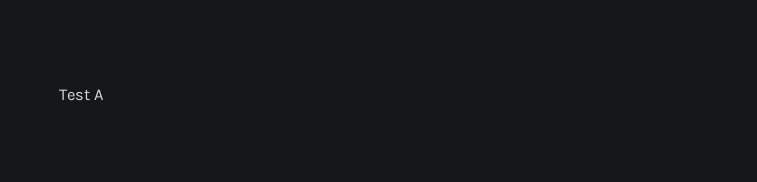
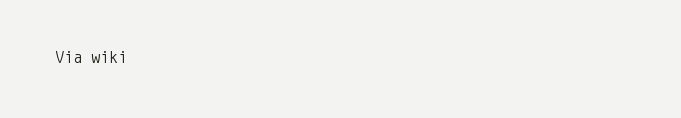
- Test A
+ Via wiki

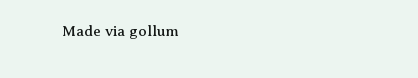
- Via wiki
+ Made via gollum

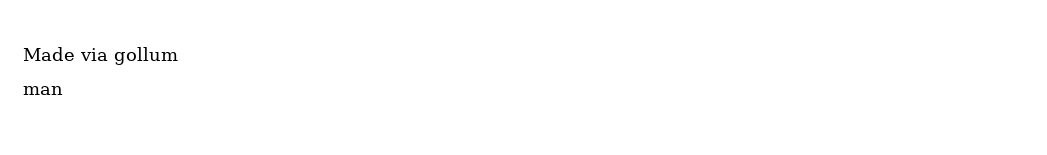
+ man

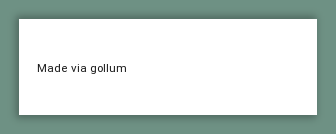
- man

